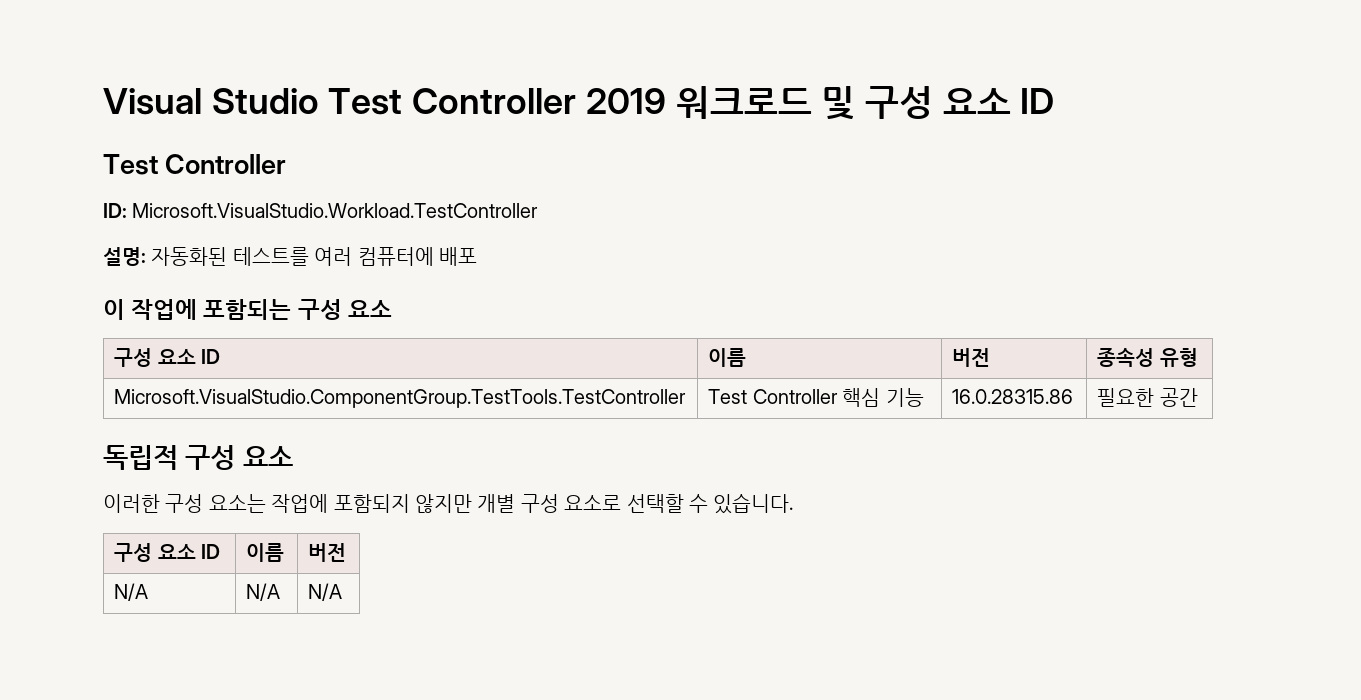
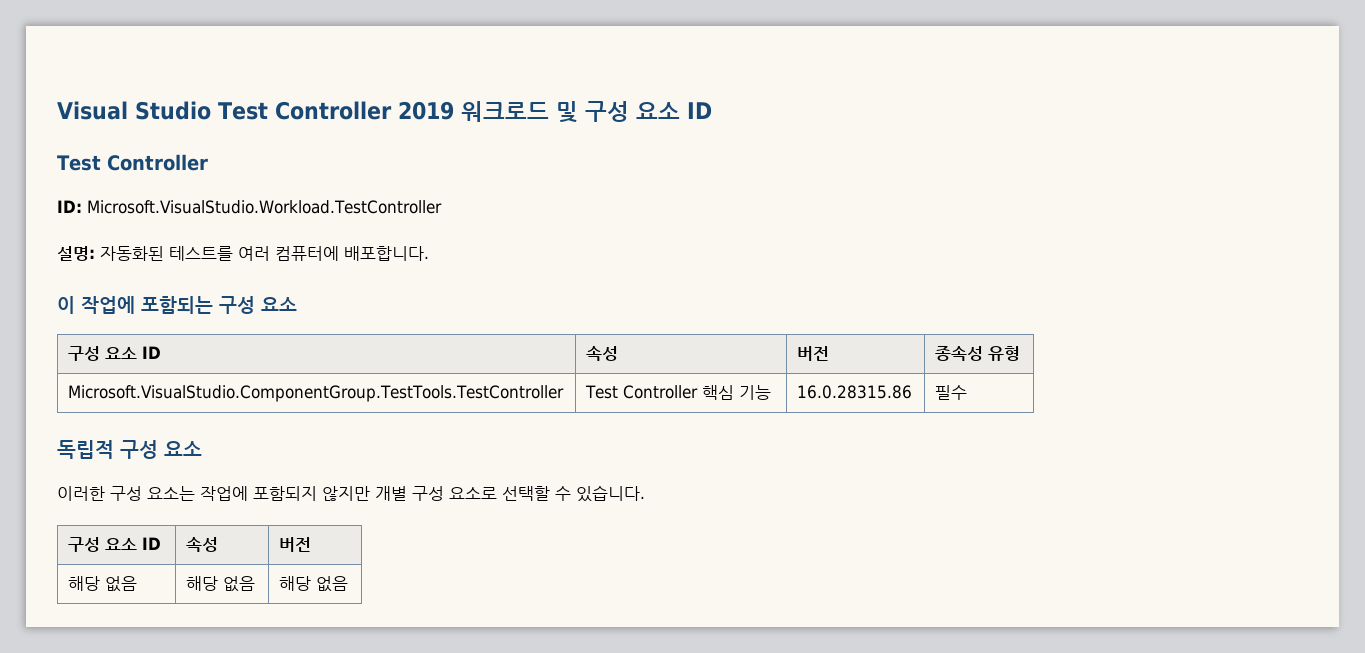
- 설명: 자동화된 테스트를 여러 컴퓨터에 배포
+ 설명: 자동화된 테스트를 여러 컴퓨터에 배포합니다.
- 구성 요소 ID | 이름 | 버전 | 종속성 유형
+ 구성 요소 ID | 속성 | 버전 | 종속성 유형
- Microsoft.VisualStudio.ComponentGroup.TestTools.TestController | Test Controller 핵심 기능 | 16.0.28315.86 | 필요한 공간
+ Microsoft.VisualStudio.ComponentGroup.TestTools.TestController | Test Controller 핵심 기능 | 16.0.28315.86 | 필수
  이러한 구성 요소는 작업에 포함되지 않지만 개별 구성 요소로 선택할 수 있습니다.
- 구성 요소 ID | 이름 | 버전
+ 구성 요소 ID | 속성 | 버전
- N/A | N/A | N/A
+ 해당 없음 | 해당 없음 | 해당 없음

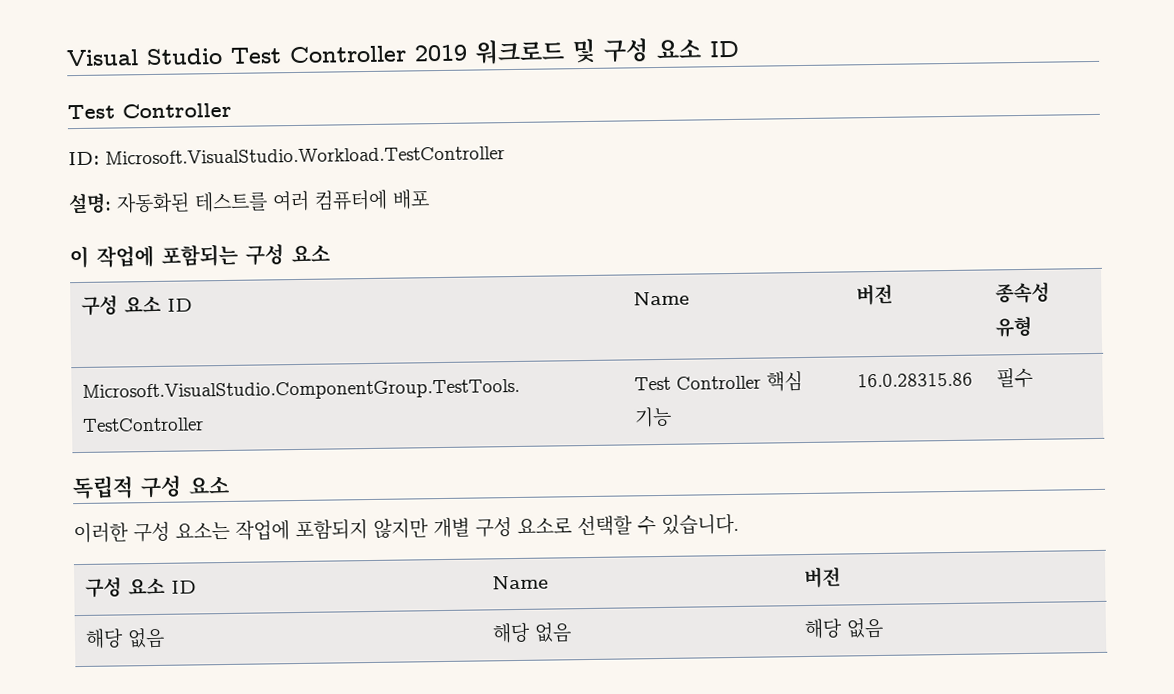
- 설명: 자동화된 테스트를 여러 컴퓨터에 배포합니다.
+ 설명: 자동화된 테스트를 여러 컴퓨터에 배포
- 구성 요소 ID | 속성 | 버전 | 종속성 유형
+ 구성 요소 ID | Name | 버전 | 종속성 유형
  이러한 구성 요소는 작업에 포함되지 않지만 개별 구성 요소로 선택할 수 있습니다.
- 구성 요소 ID | 속성 | 버전
+ 구성 요소 ID | Name | 버전

